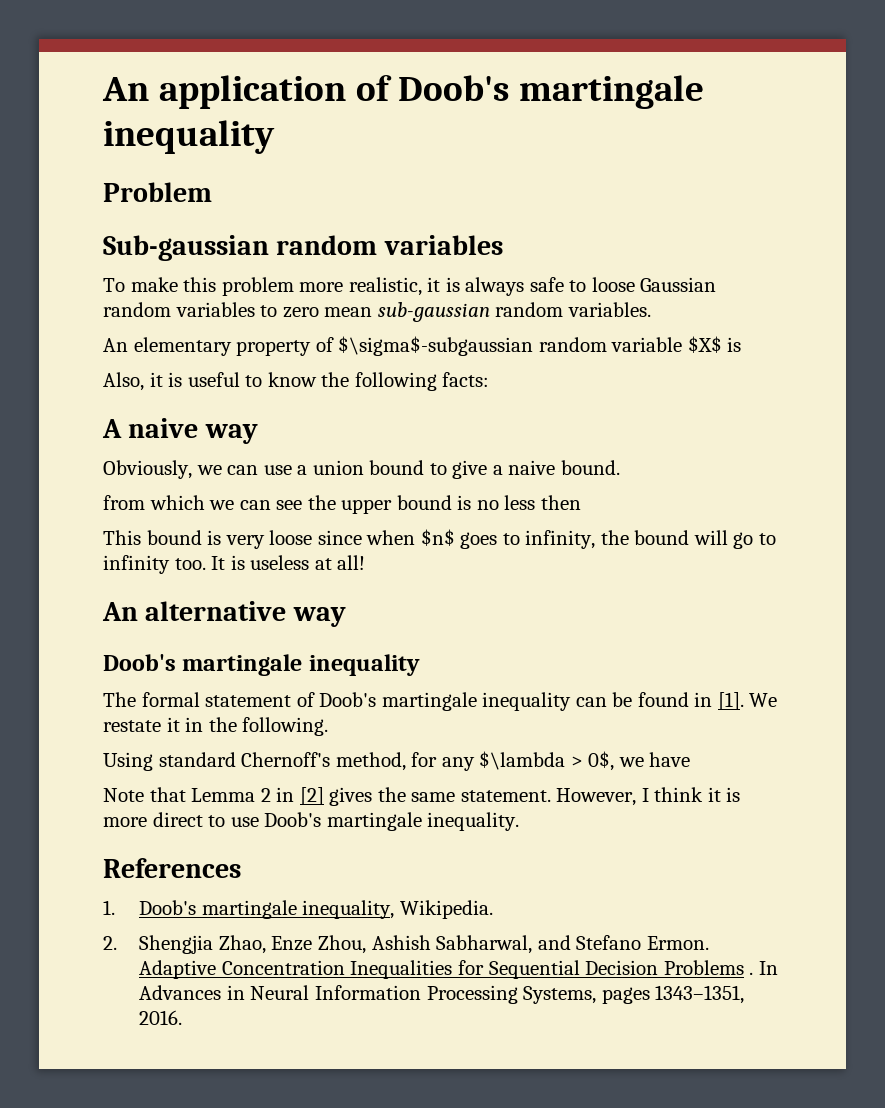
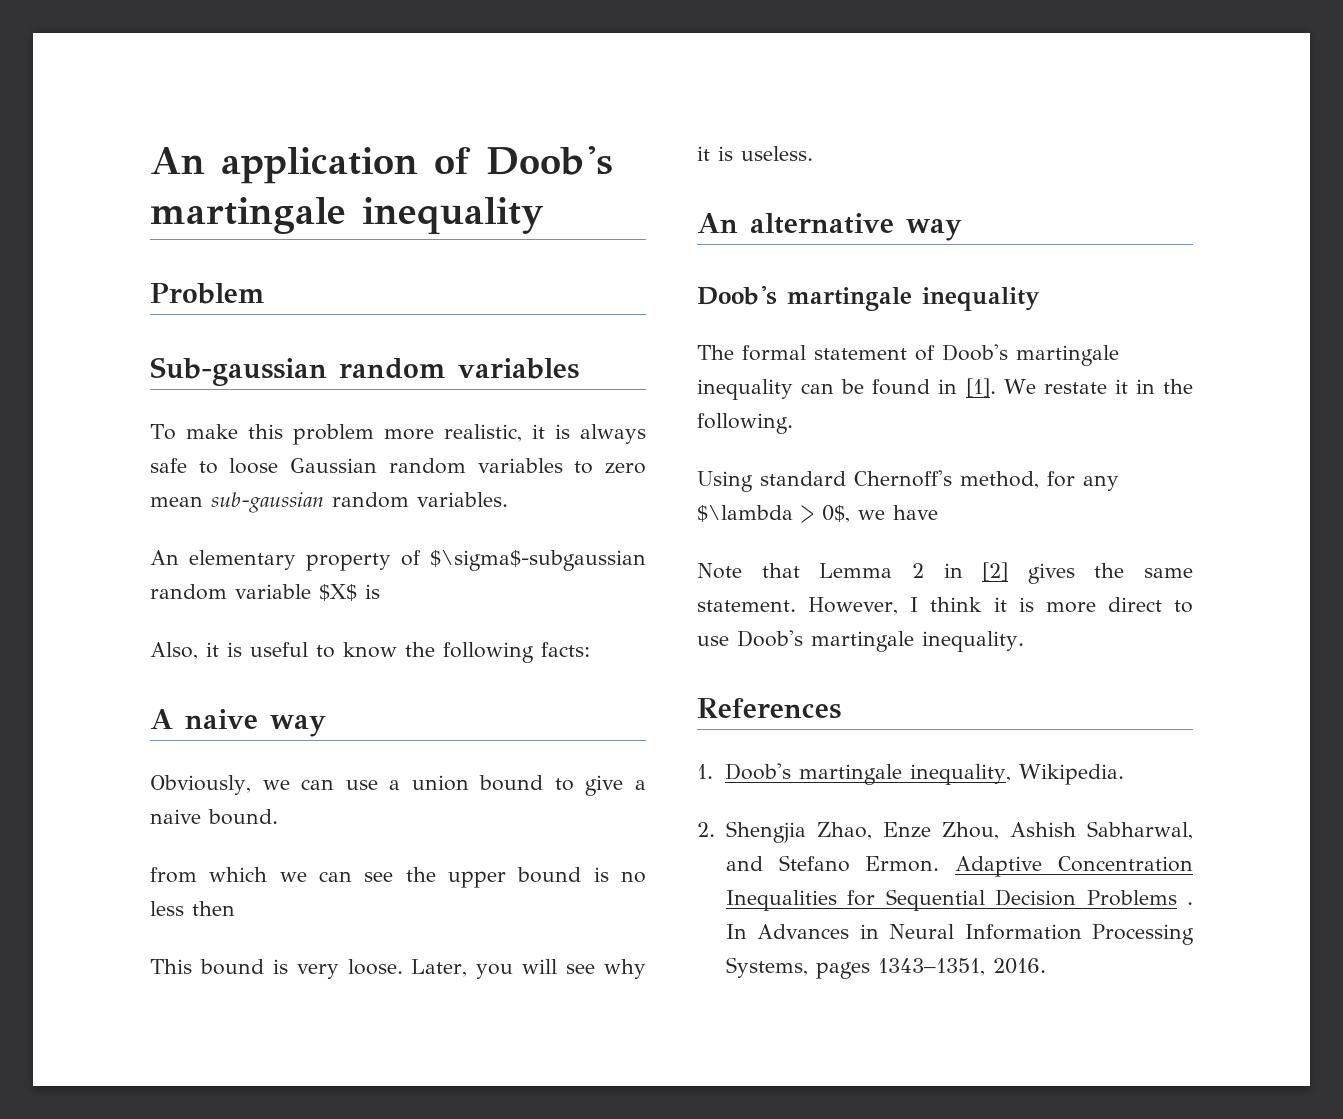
- This bound is very loose since when $n$ goes to infinity, the bound will go to infinity too. It is useless at all!
+ This bound is very loose. Later, you will see why it is useless.

